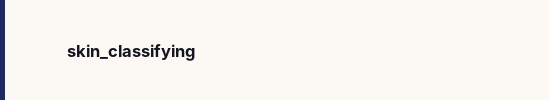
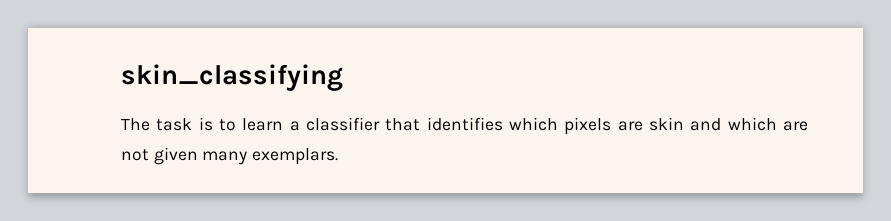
+ The task is to learn a classifier that identifies which pixels are skin and which are not given many exemplars.

